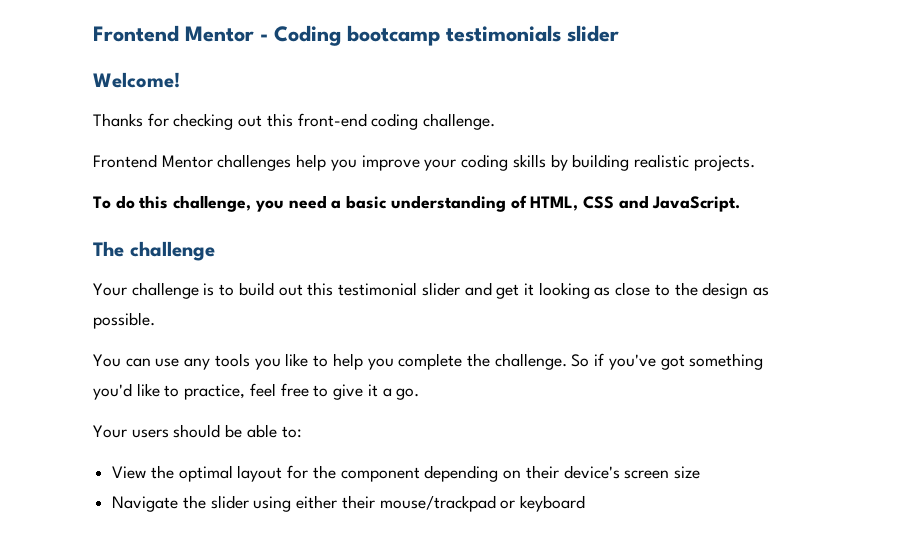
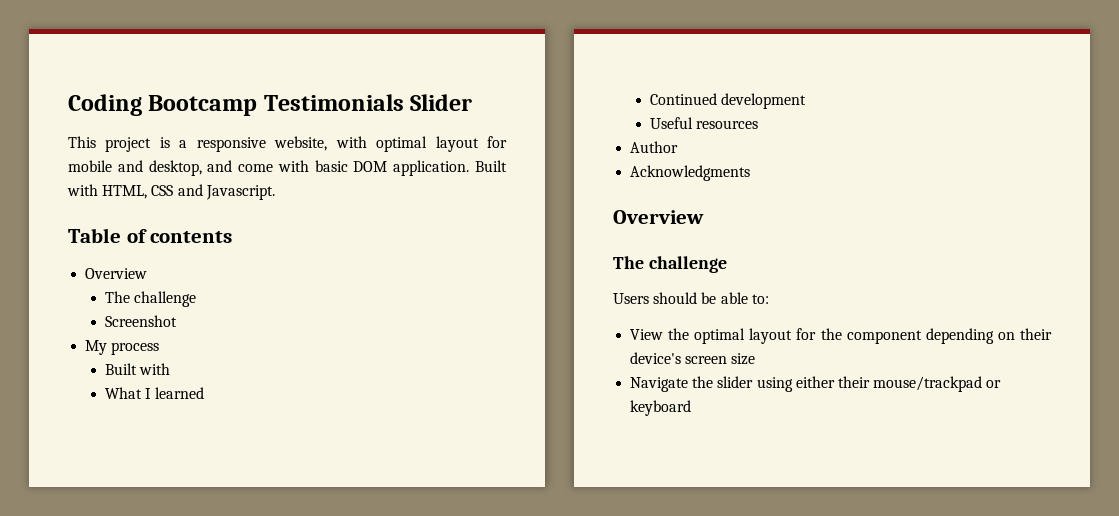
- Frontend Mentor - Coding bootcamp testimonials slider
- Welcome!
- Thanks for checking out this front-end coding challenge.
- Frontend Mentor challenges help you improve your coding skills by building realistic projects.
- To do this challenge, you need a basic understanding of HTML, CSS and JavaScript.
+ Coding Bootcamp Testimonials Slider
+ This project is a responsive website, with optimal layout for mobile and desktop, and come with basic DOM application. Built with HTML, CSS and Javascript.
+ Table of contents
+ Overview
  The challenge
- Your challenge is to build out this testimonial slider and get it looking as close to the design as possible.
- You can use any tools you like to help you complete the challenge. So if you've got something you'd like to practice, feel free to give it a go.
- Your users should be able to:
+ Screenshot
+ My process
+ Built with
+ What I learned
+ Continued development
+ Useful resources
+ Author
+ Acknowledgments
+ Overview
+ The challenge
+ Users should be able to:

